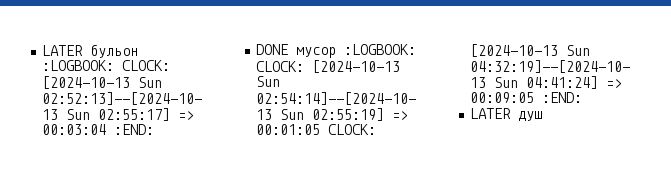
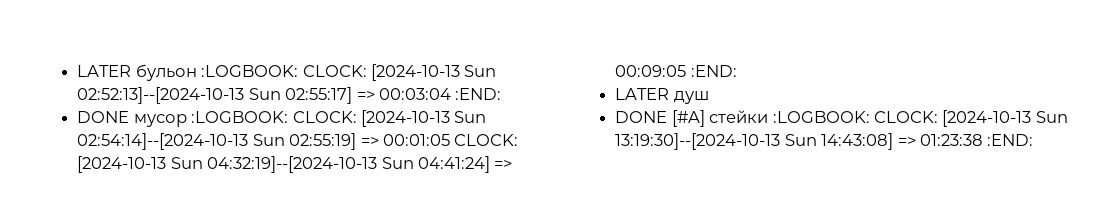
+ DONE [#A] стейки :LOGBOOK: CLOCK: [2024-10-13 Sun 13:19:30]--[2024-10-13 Sun 14:43:08] => 01:23:38 :END:

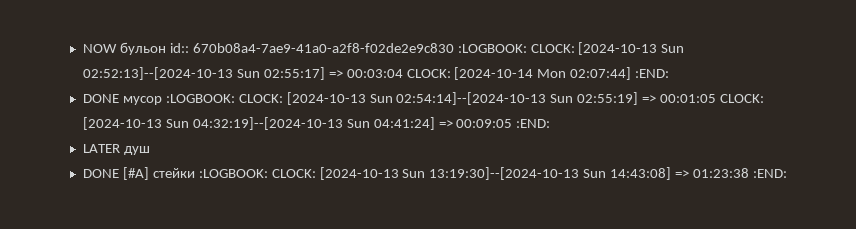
- LATER бульон :LOGBOOK: CLOCK: [2024-10-13 Sun 02:52:13]--[2024-10-13 Sun 02:55:17] => 00:03:04 :END:
+ NOW бульон id:: 670b08a4-7ae9-41a0-a2f8-f02de2e9c830 :LOGBOOK: CLOCK: [2024-10-13 Sun 02:52:13]--[2024-10-13 Sun 02:55:17] => 00:03:04 CLOCK: [2024-10-14 Mon 02:07:44] :END:

